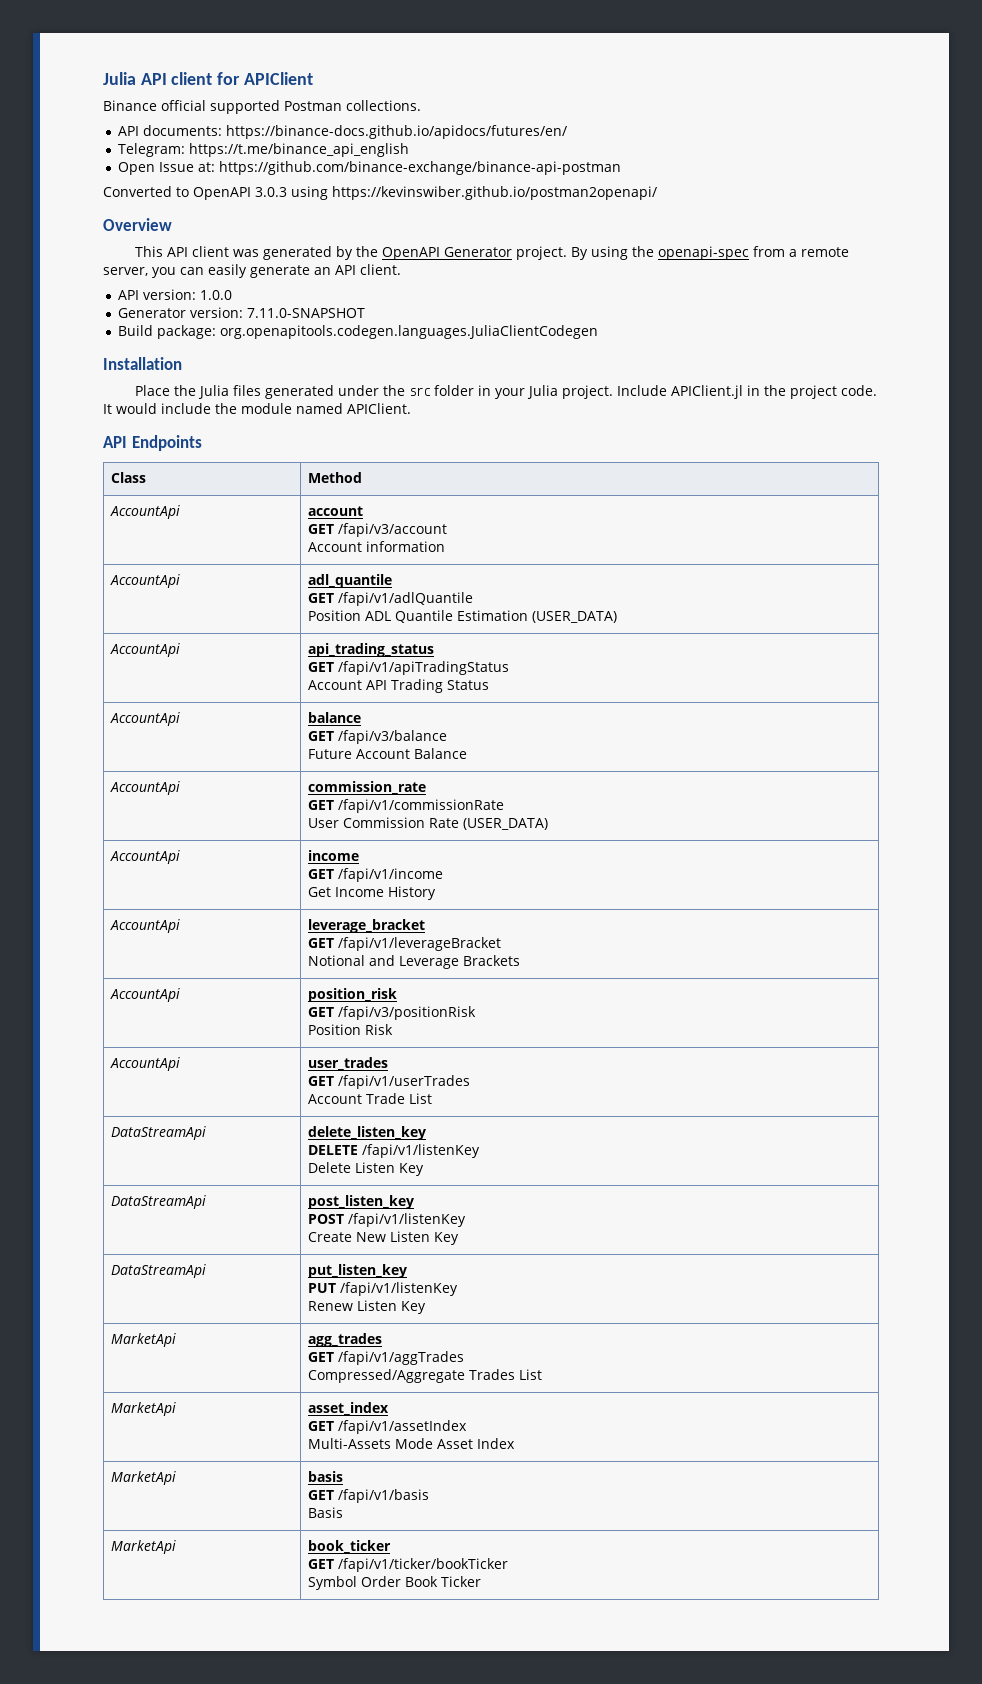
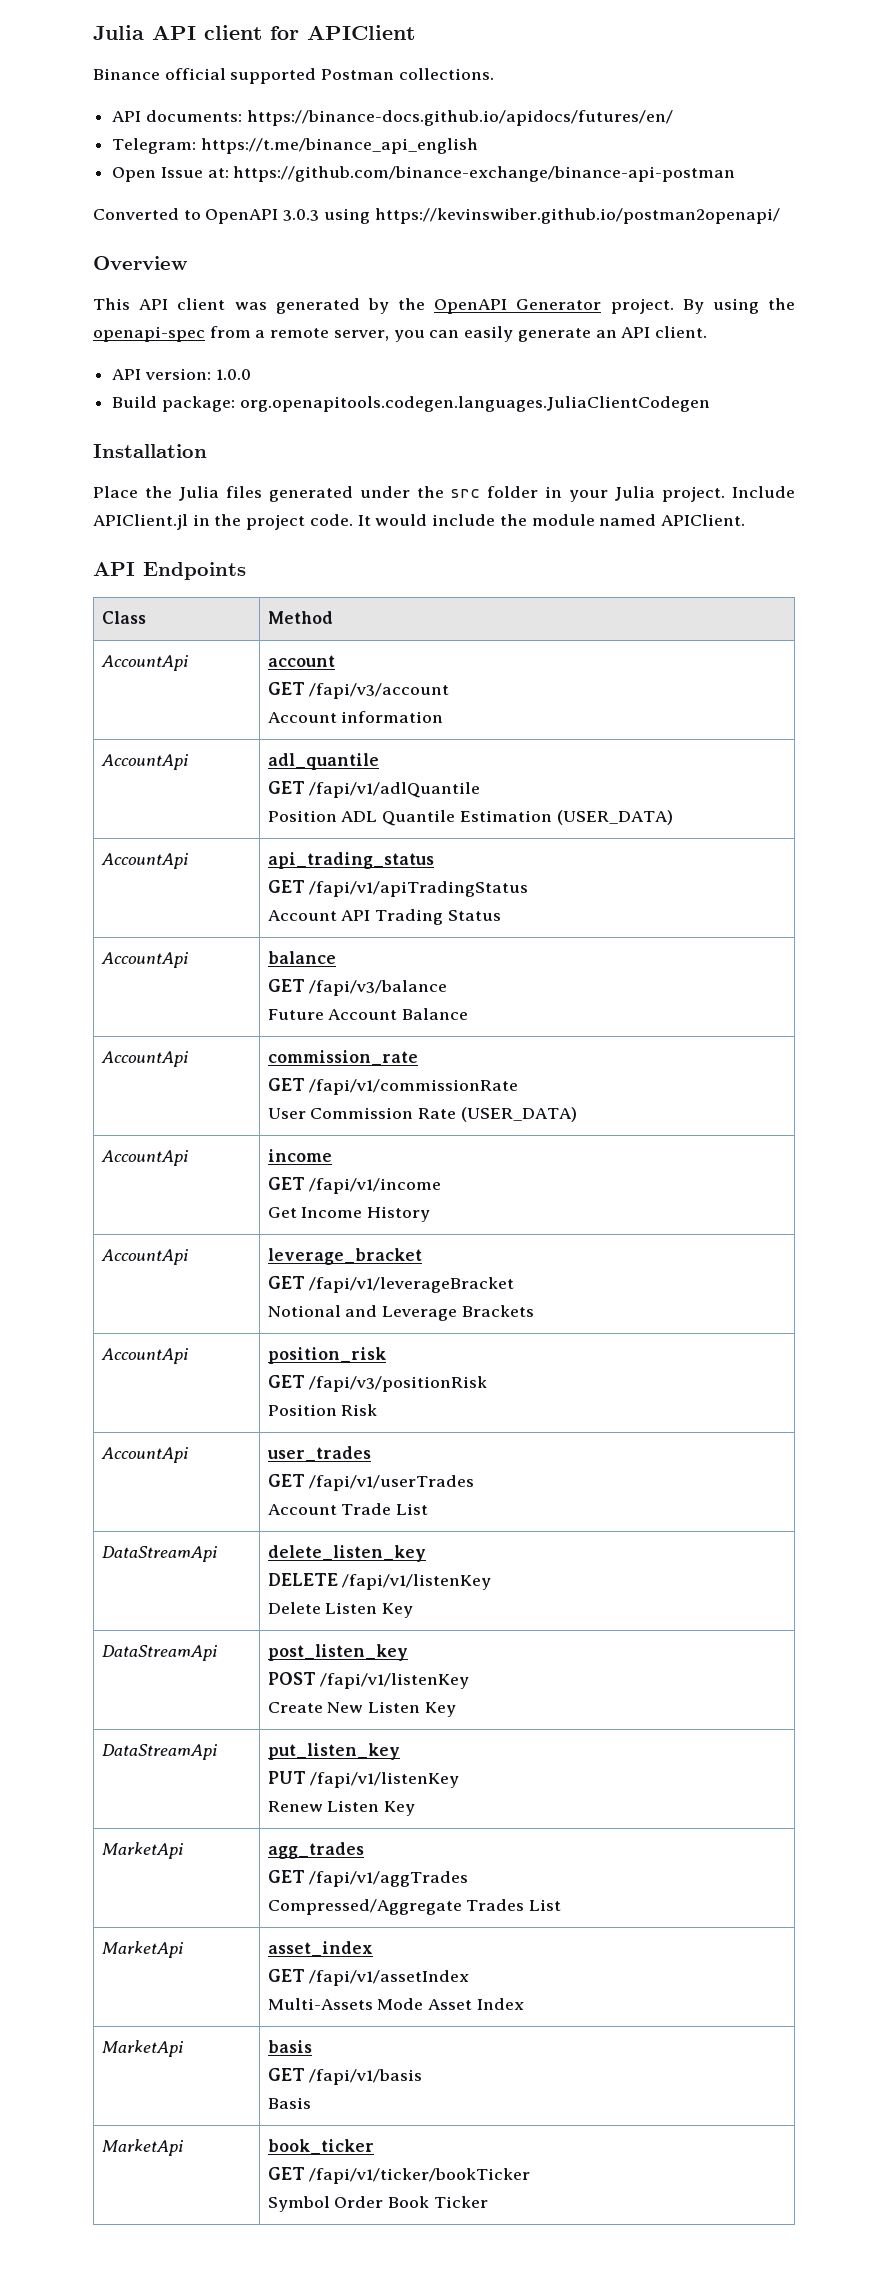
- Generator version: 7.11.0-SNAPSHOT

